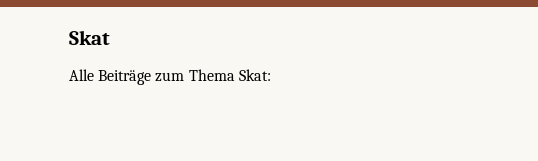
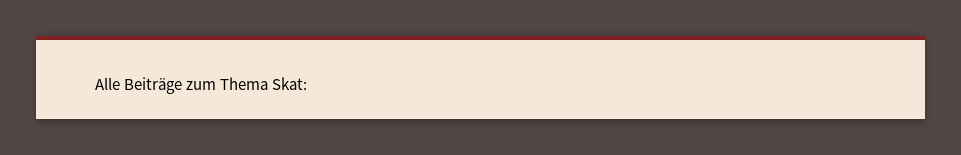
- Skat

